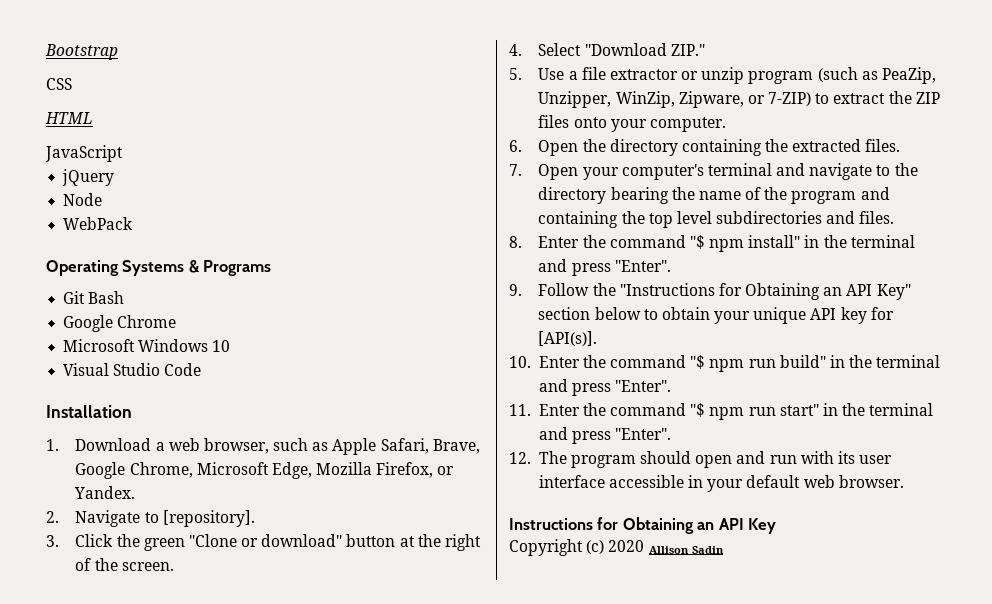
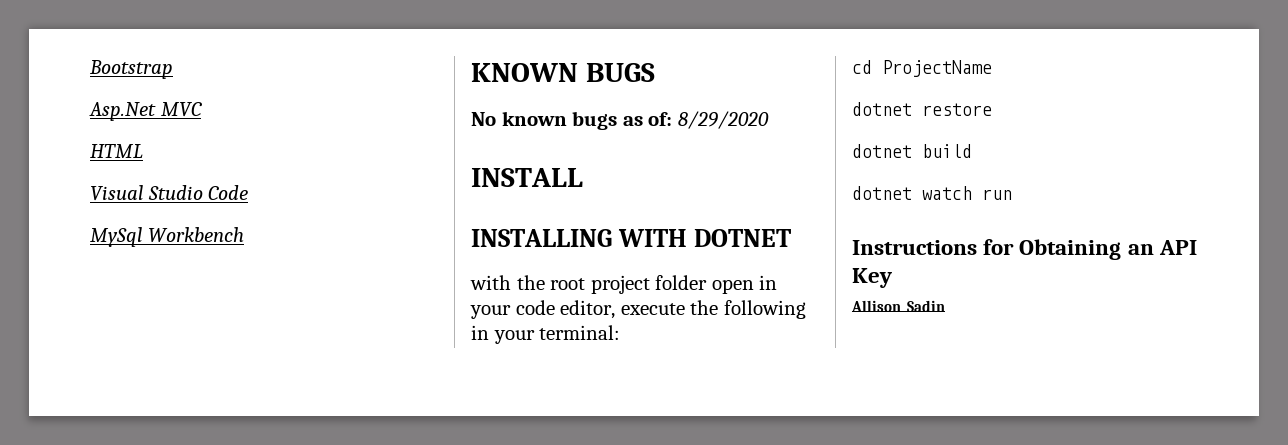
- CSS
+ Asp.Net MVC
- JavaScript
- jQuery
- Node
- WebPack
- Operating Systems & Programs
- Git Bash
- Google Chrome
- Microsoft Windows 10
  Visual Studio Code
- Installation
- 1. Download a web browser, such as Apple Safari, Brave, Google Chrome, Microsoft Edge, Mozilla Firefox, or Yandex.
- 2. Navigate to [repository].
- 3. Click the green "Clone or download" button at the right of the screen.
- 4. Select "Download ZIP."
- 5. Use a file extractor or unzip program (such as PeaZip, Unzipper, WinZip, Zipware, or 7-ZIP) to extract the ZIP files onto your computer.
- 6. Open the directory containing the extracted files.
- 7. Open your computer's terminal and navigate to the directory bearing the name of the program and containing the top level subdirectories and files.
- 8. Enter the command "$ npm install" in the terminal and press "Enter".
- 9. Follow the "Instructions for Obtaining an API Key" section below to obtain your unique API key for [API(s)].
- 10. Enter the command "$ npm run build" in the terminal and press "Enter".
- 11. Enter the command "$ npm run start" in the terminal and press "Enter".
- 12. The program should open and run with its user interface accessible in your default web browser.
+ MySql Workbench
+ KNOWN BUGS
+ No known bugs as of: 8/29/2020
+ INSTALL
+ INSTALLING WITH DOTNET
+ with the root project folder open in your code editor, execute the following in your terminal:
+ cd ProjectName
+ dotnet restore
+ dotnet build
+ dotnet watch run
- Copyright (c) 2020 Allison Sadin
+ Allison Sadin

